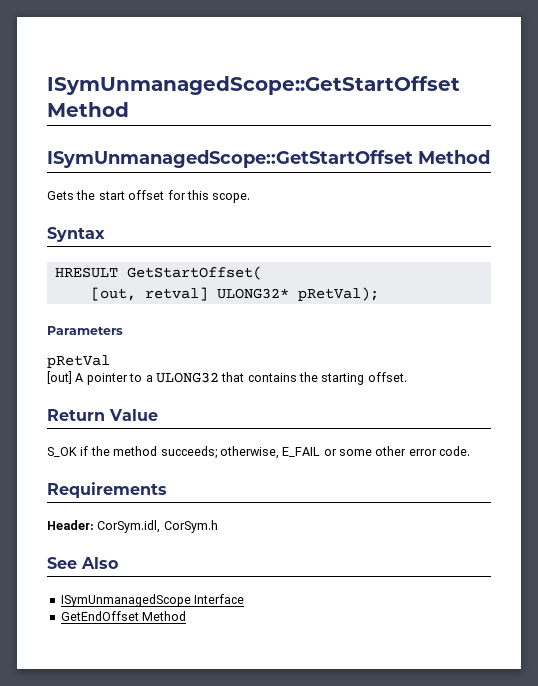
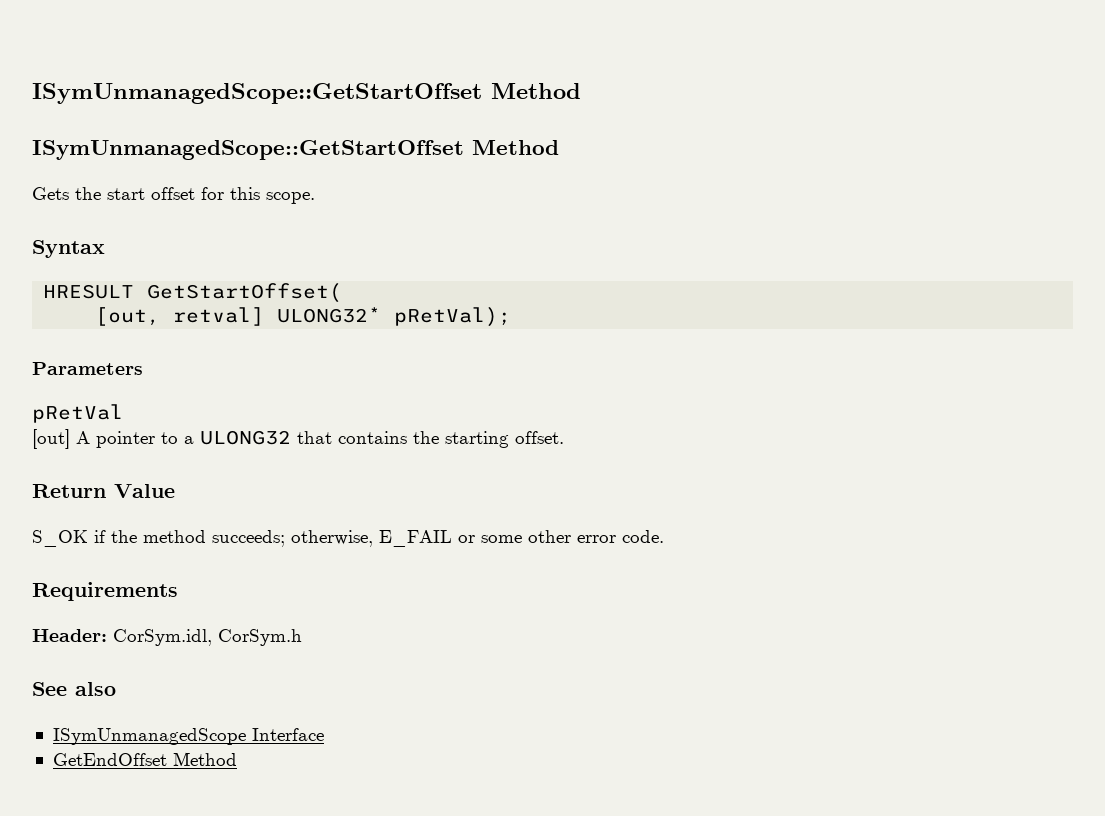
- See Also
+ See also

